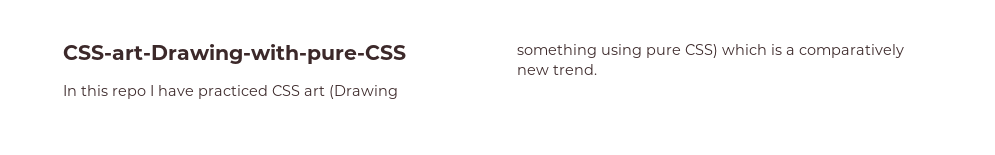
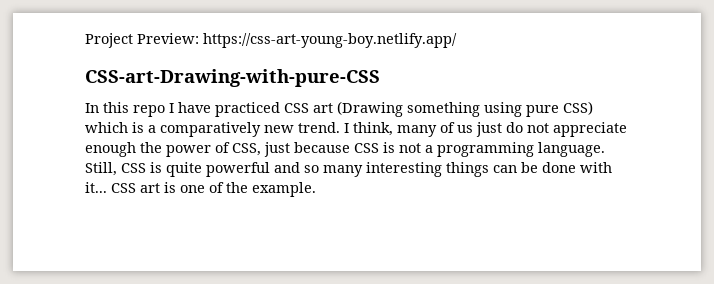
+ Project Preview: https://css-art-young-boy.netlify.app/
+ I think, many of us just do not appreciate enough the power of CSS, just because CSS is not a programming language. Still, CSS is quite powerful and so many interesting things can be done with it... CSS art is one of the example.

